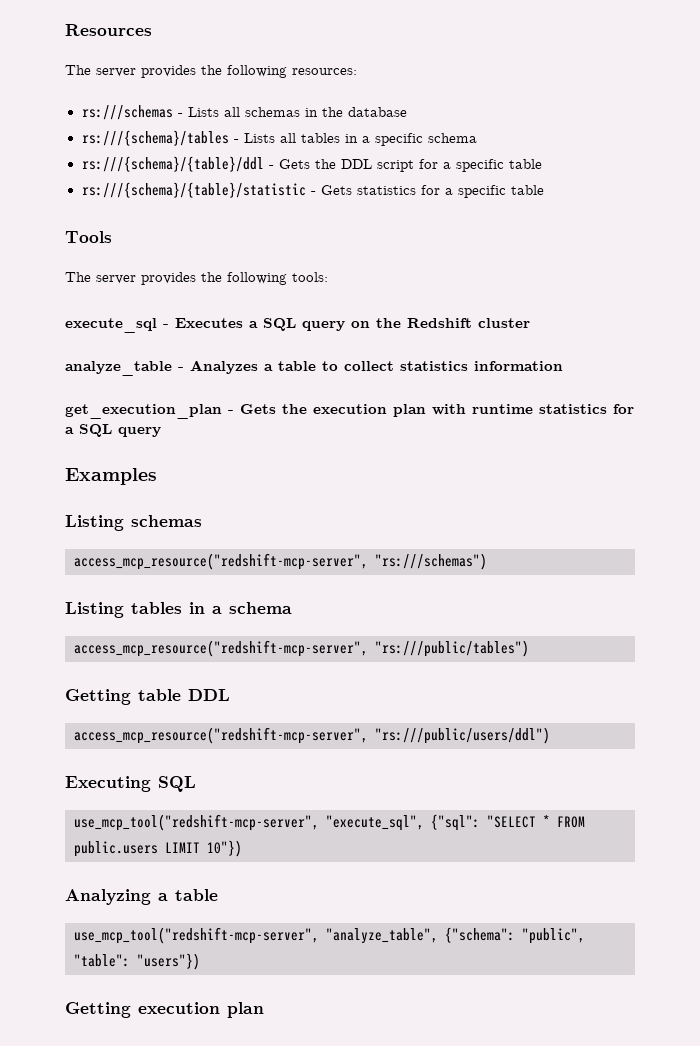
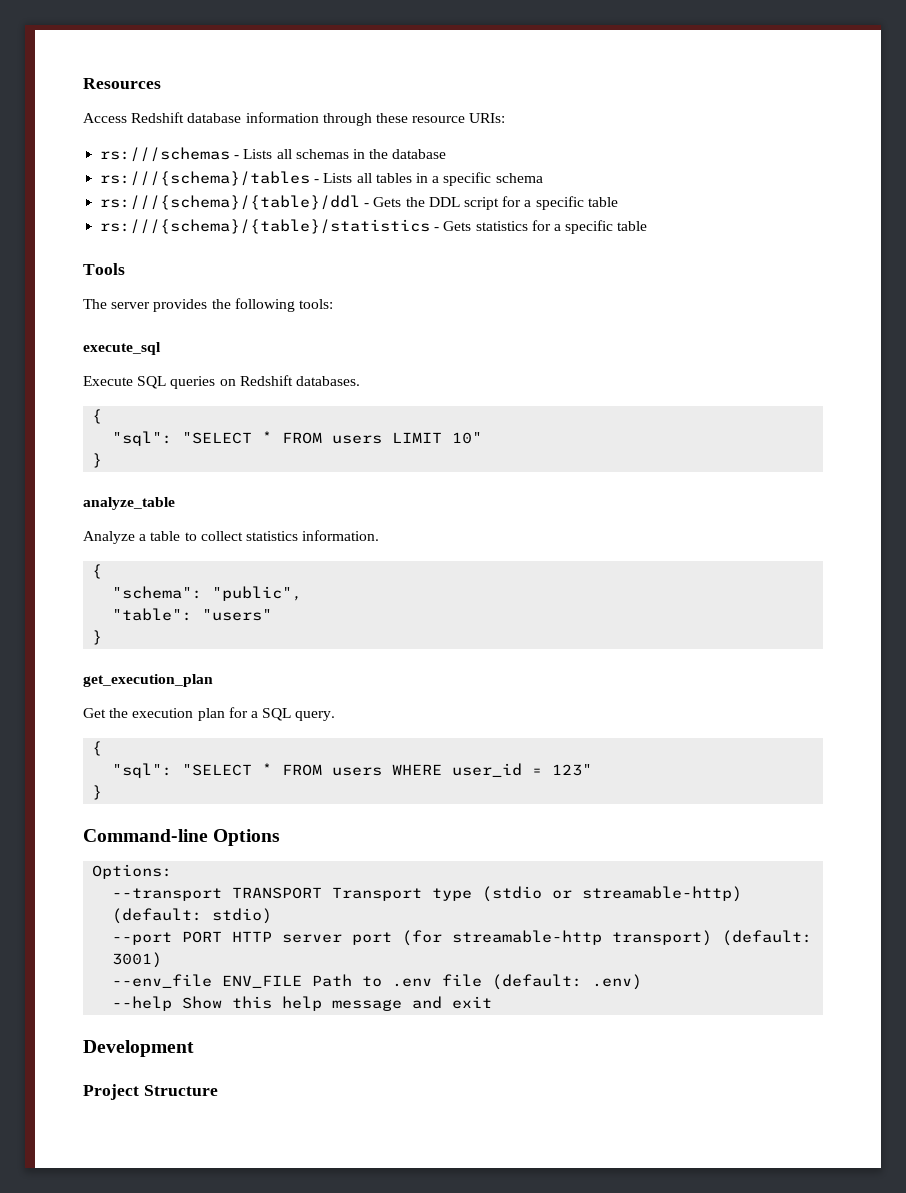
- The server provides the following resources:
+ Access Redshift database information through these resource URIs:
- rs:///{schema}/{table}/statistic - Gets statistics for a specific table
+ rs:///{schema}/{table}/statistics - Gets statistics for a specific table
- execute_sql - Executes a SQL query on the Redshift cluster
+ execute_sql
+ Execute SQL queries on Redshift databases.
+ {
+ "sql": "SELECT * FROM users LIMIT 10"
+ }
- analyze_table - Analyzes a table to collect statistics information
+ analyze_table
+ Analyze a table to collect statistics information.
+ {
+ "schema": "public",
+ "table": "users"
+ }
- get_execution_plan - Gets the execution plan with runtime statistics for a SQL query
- Examples
- Listing schemas
- access_mcp_resource("redshift-mcp-server", "rs:///schemas")
- Listing tables in a schema
- access_mcp_resource("redshift-mcp-server", "rs:///public/tables")
- Getting table DDL
- access_mcp_resource("redshift-mcp-server", "rs:///public/users/ddl")
- Executing SQL
- use_mcp_tool("redshift-mcp-server", "execute_sql", {"sql": "SELECT * FROM public.users LIMIT 10"})
- Analyzing a table
- use_mcp_tool("redshift-mcp-server", "analyze_table", {"schema": "public", "table": "users"})
- Getting execution plan
+ get_execution_plan
+ Get the execution plan for a SQL query.
+ {
+ "sql": "SELECT * FROM users WHERE user_id = 123"
+ }
+ Command-line Options
+ Options:
+ --transport TRANSPORT Transport type (stdio or streamable-http) (default: stdio)
+ --port PORT HTTP server port (for streamable-http transport) (default: 3001)
+ --env_file ENV_FILE Path to .env file (default: .env)
+ --help Show this help message and exit
+ Development
+ Project Structure

